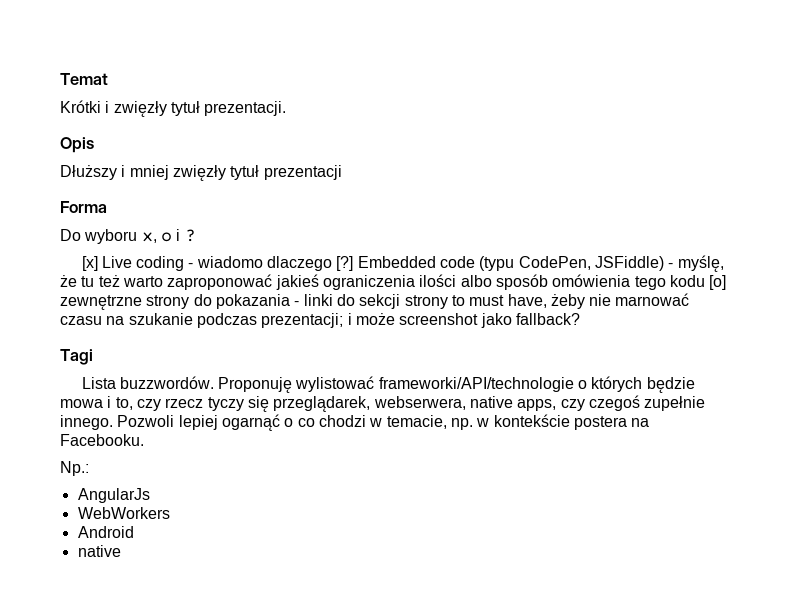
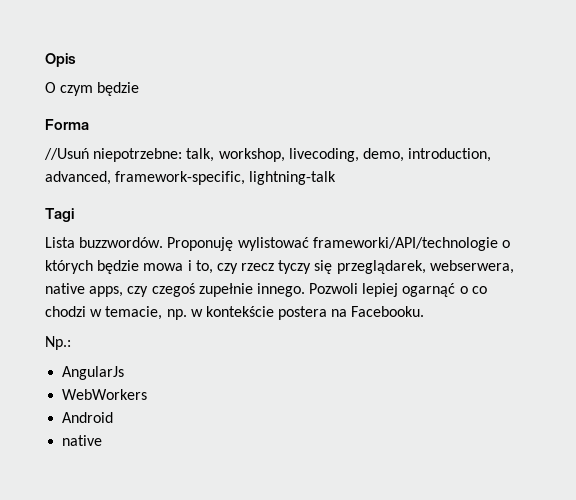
- Temat
- Krótki i zwięzły tytuł prezentacji.
  Opis
- Dłuższy i mniej zwięzły tytuł prezentacji
+ O czym będzie
  Forma
- Do wyboru x, o i ?
- [x] Live coding - wiadomo dlaczego [?] Embedded code (typu CodePen, JSFiddle) - myślę, że tu też warto zaproponować jakieś ograniczenia ilości albo sposób omówienia tego kodu [o] zewnętrzne strony do pokazania - linki do sekcji strony to must have, żeby nie marnować czasu na szukanie podczas prezentacji; i może screenshot jako fallback?
+ //Usuń niepotrzebne: talk, workshop, livecoding, demo, introduction, advanced, framework-specific, lightning-talk

